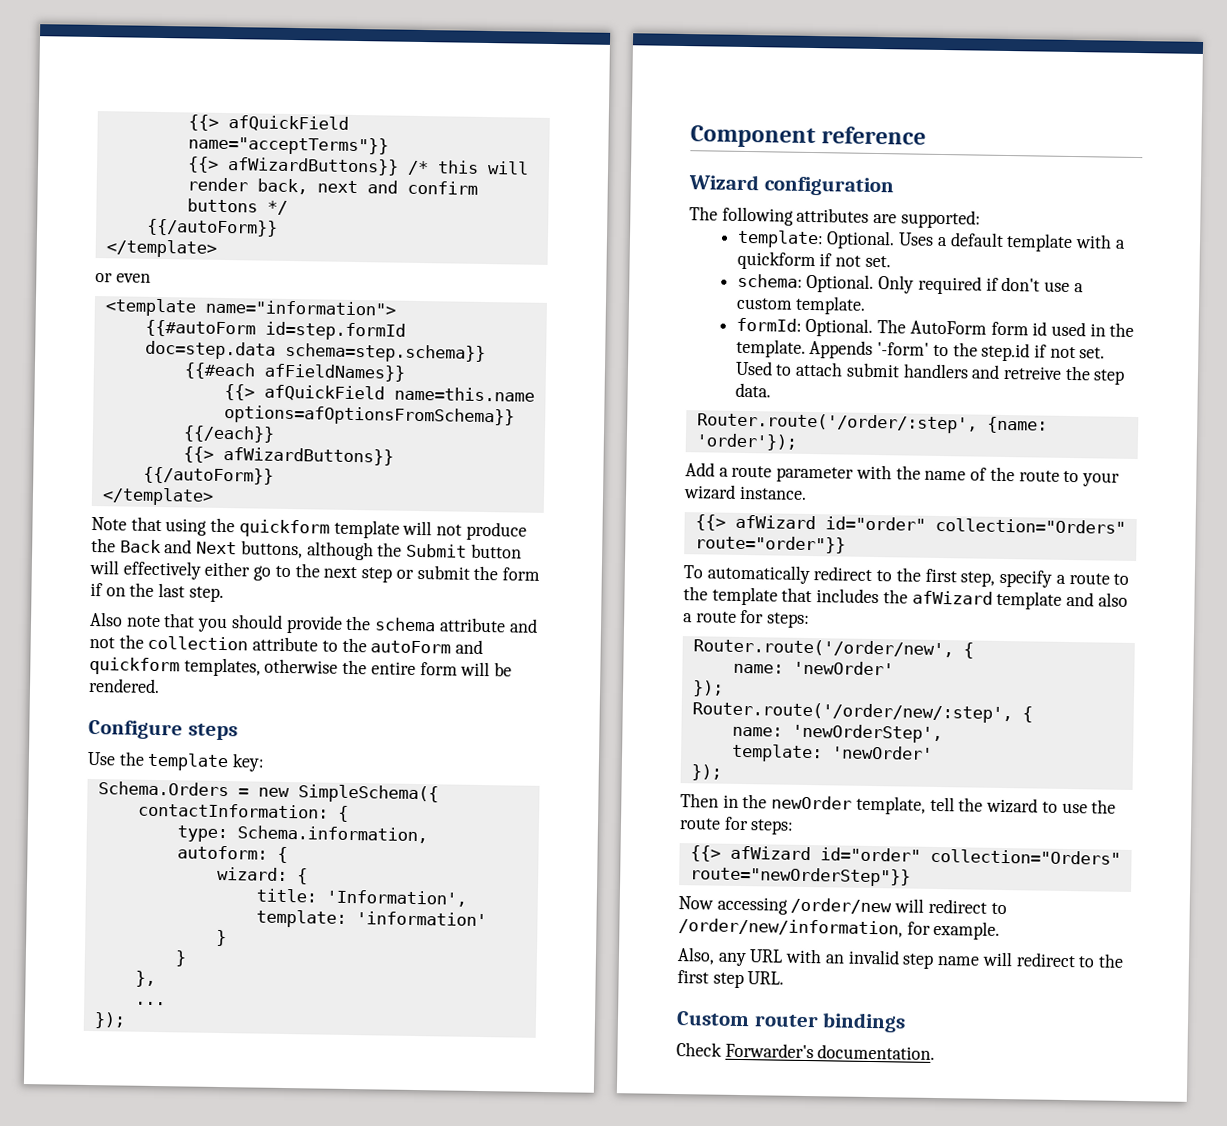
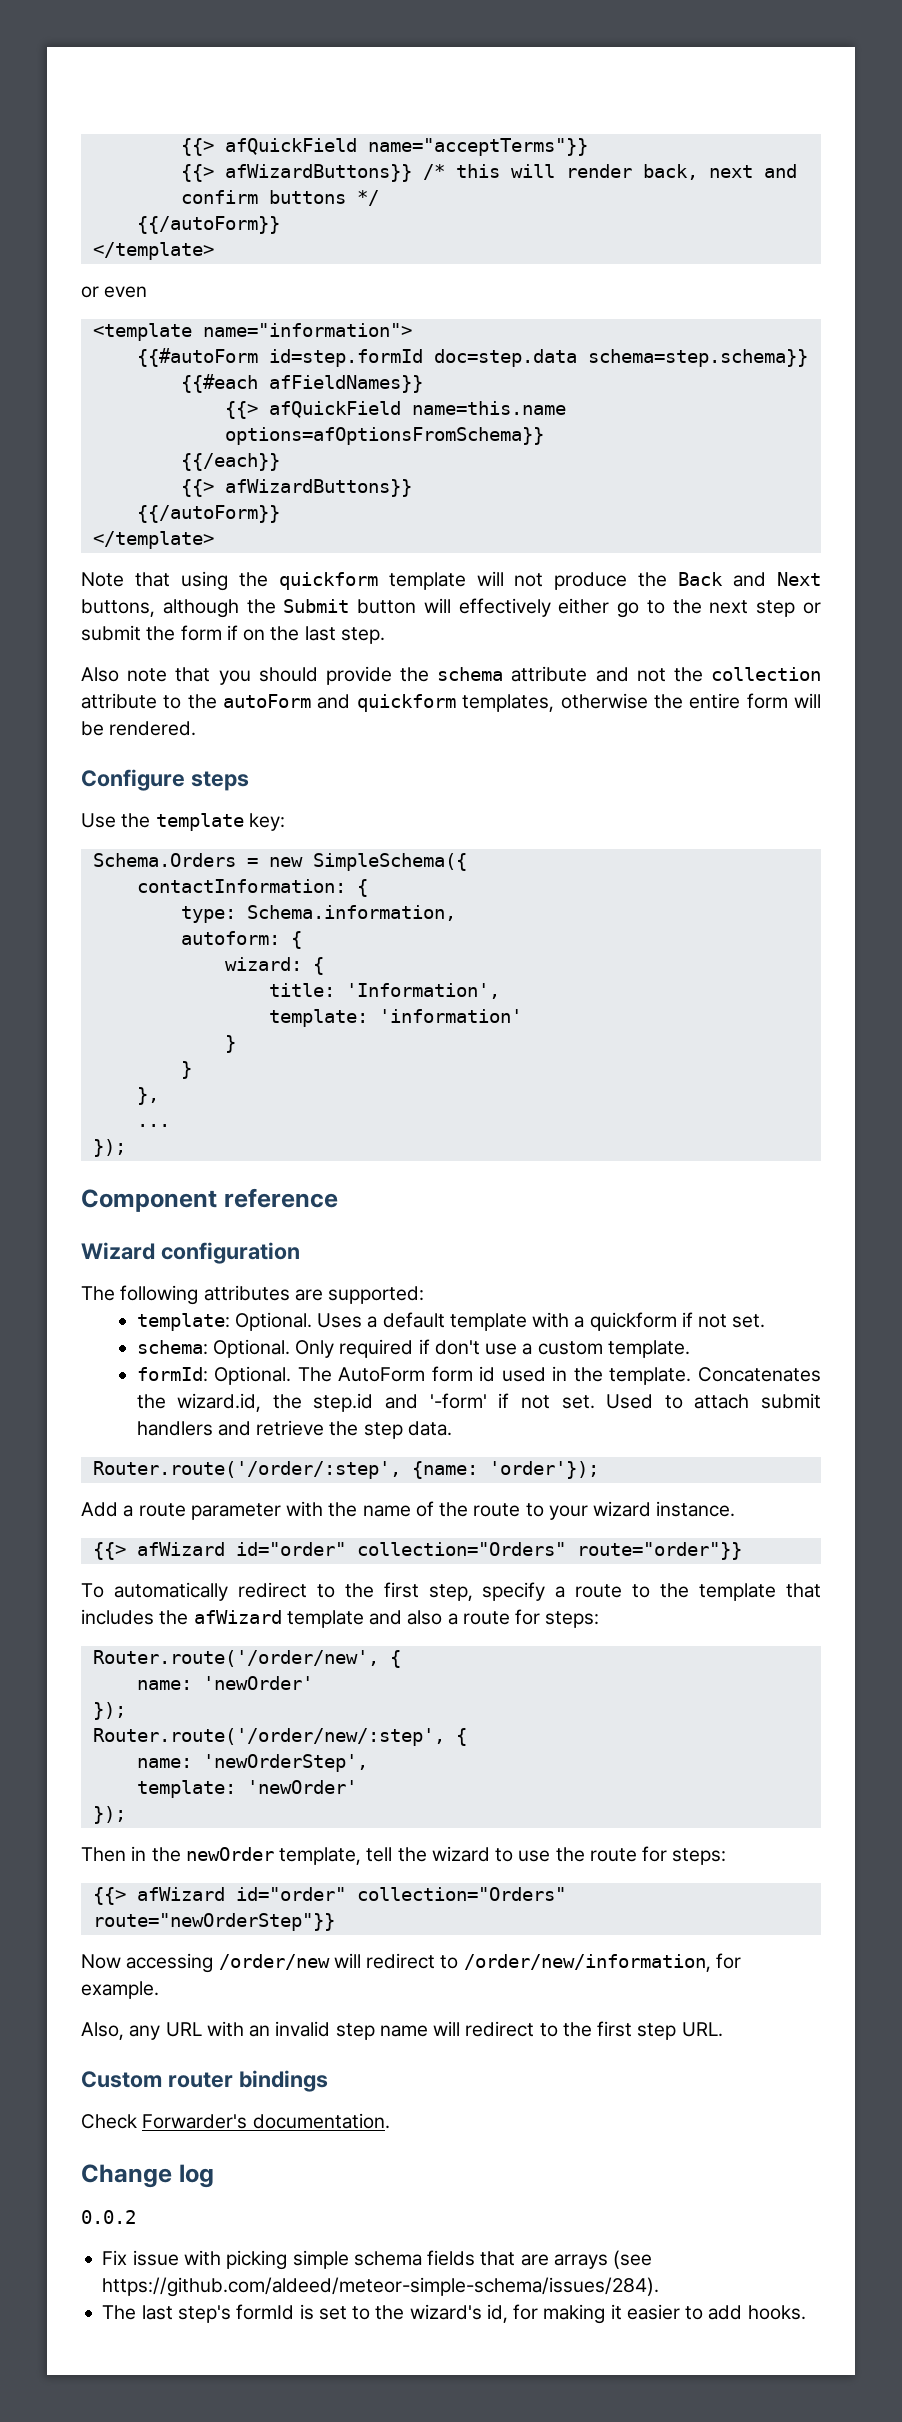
- Appends '-form' to the step.id if not set.
+ Concatenates the wizard.id, the step.id and '-form' if not set.
- Used to attach submit handlers and retreive the step data.
+ Used to attach submit handlers and retrieve the step data.
+ Change log
+ 0.0.2
+ Fix issue with picking simple schema fields that are arrays (see https://github.com/aldeed/meteor-simple-schema/issues/284).
+ The last step's formId is set to the wizard's id, for making it easier to add hooks.

